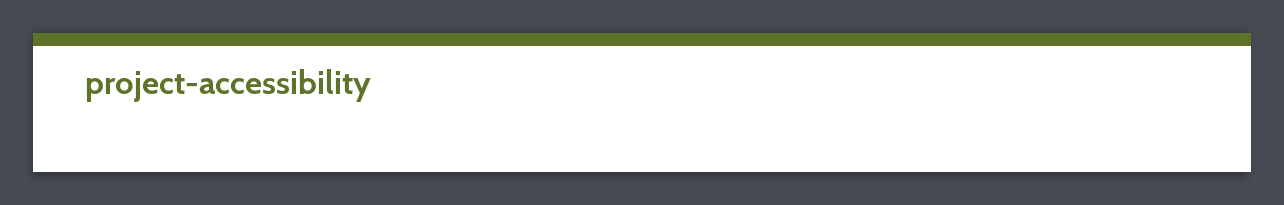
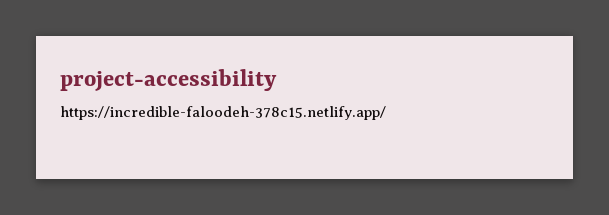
+ https://incredible-faloodeh-378c15.netlify.app/

